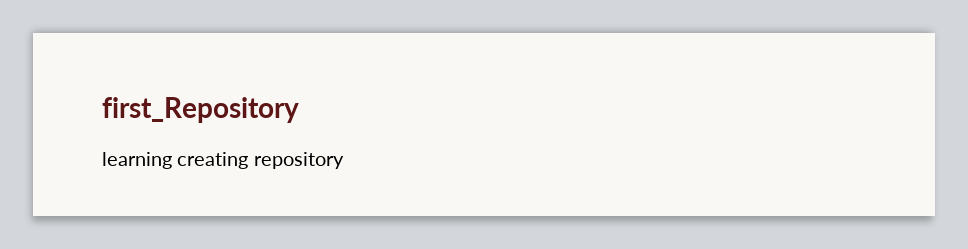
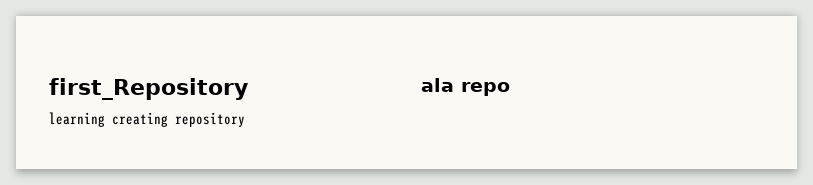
+ ala repo

